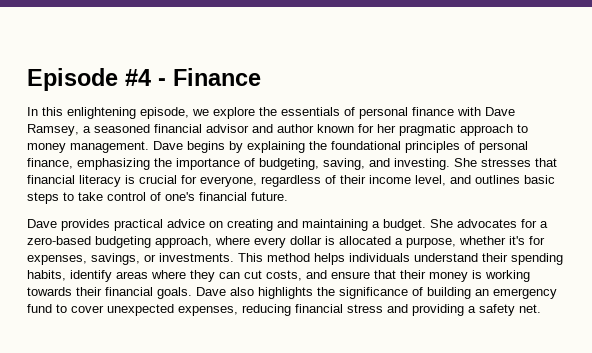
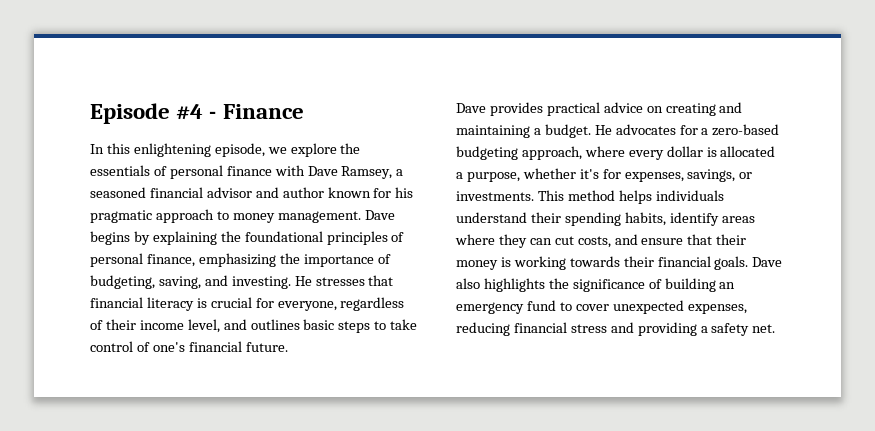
- In this enlightening episode, we explore the essentials of personal finance with Dave Ramsey, a seasoned financial advisor and author known for her pragmatic approach to money management.
+ In this enlightening episode, we explore the essentials of personal finance with Dave Ramsey, a seasoned financial advisor and author known for his pragmatic approach to money management.
- She stresses that financial literacy is crucial for everyone, regardless of their income level, and outlines basic steps to take control of one's financial future.
+ He stresses that financial literacy is crucial for everyone, regardless of their income level, and outlines basic steps to take control of one's financial future.
- She advocates for a zero-based budgeting approach, where every dollar is allocated a purpose, whether it's for expenses, savings, or investments.
+ He advocates for a zero-based budgeting approach, where every dollar is allocated a purpose, whether it's for expenses, savings, or investments.

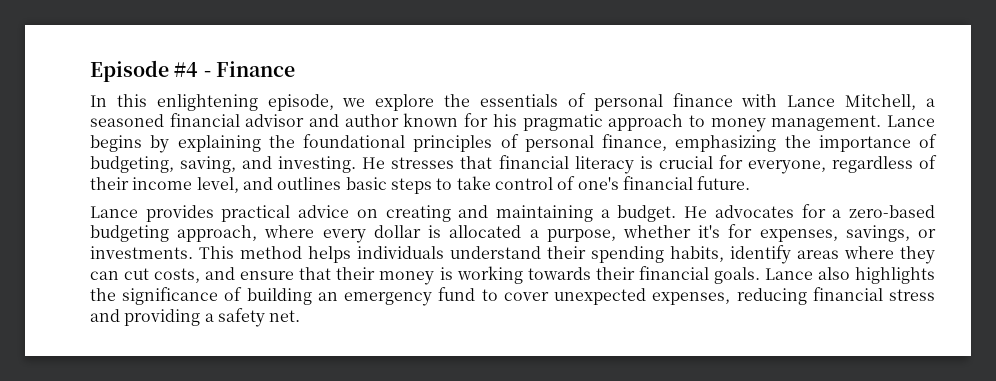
- In this enlightening episode, we explore the essentials of personal finance with Dave Ramsey, a seasoned financial advisor and author known for his pragmatic approach to money management.
+ In this enlightening episode, we explore the essentials of personal finance with Lance Mitchell, a seasoned financial advisor and author known for his pragmatic approach to money management.
- Dave begins by explaining the foundational principles of personal finance, emphasizing the importance of budgeting, saving, and investing.
+ Lance begins by explaining the foundational principles of personal finance, emphasizing the importance of budgeting, saving, and investing.
- Dave provides practical advice on creating and maintaining a budget.
+ Lance provides practical advice on creating and maintaining a budget.
- Dave also highlights the significance of building an emergency fund to cover unexpected expenses, reducing financial stress and providing a safety net.
+ Lance also highlights the significance of building an emergency fund to cover unexpected expenses, reducing financial stress and providing a safety net.

